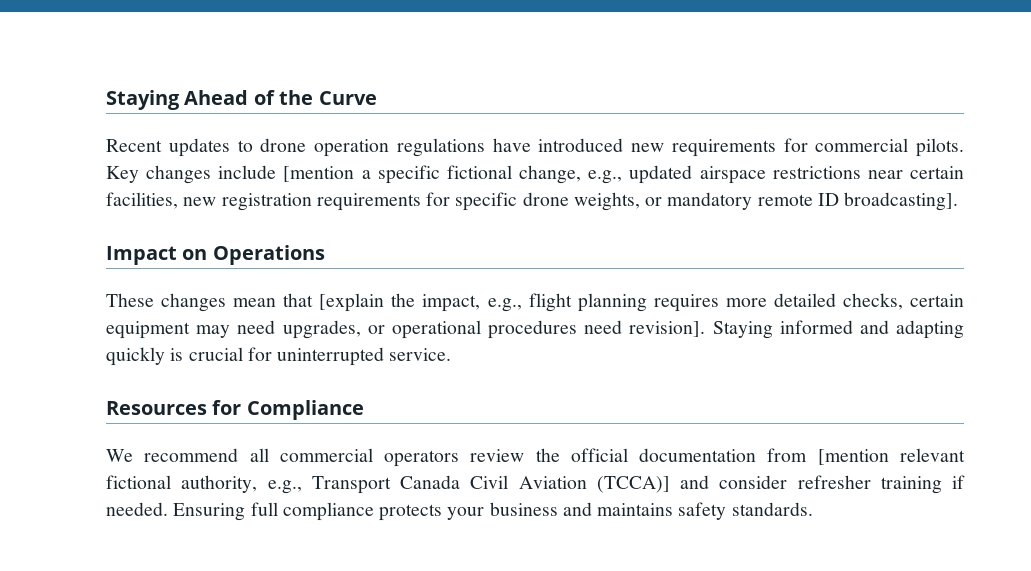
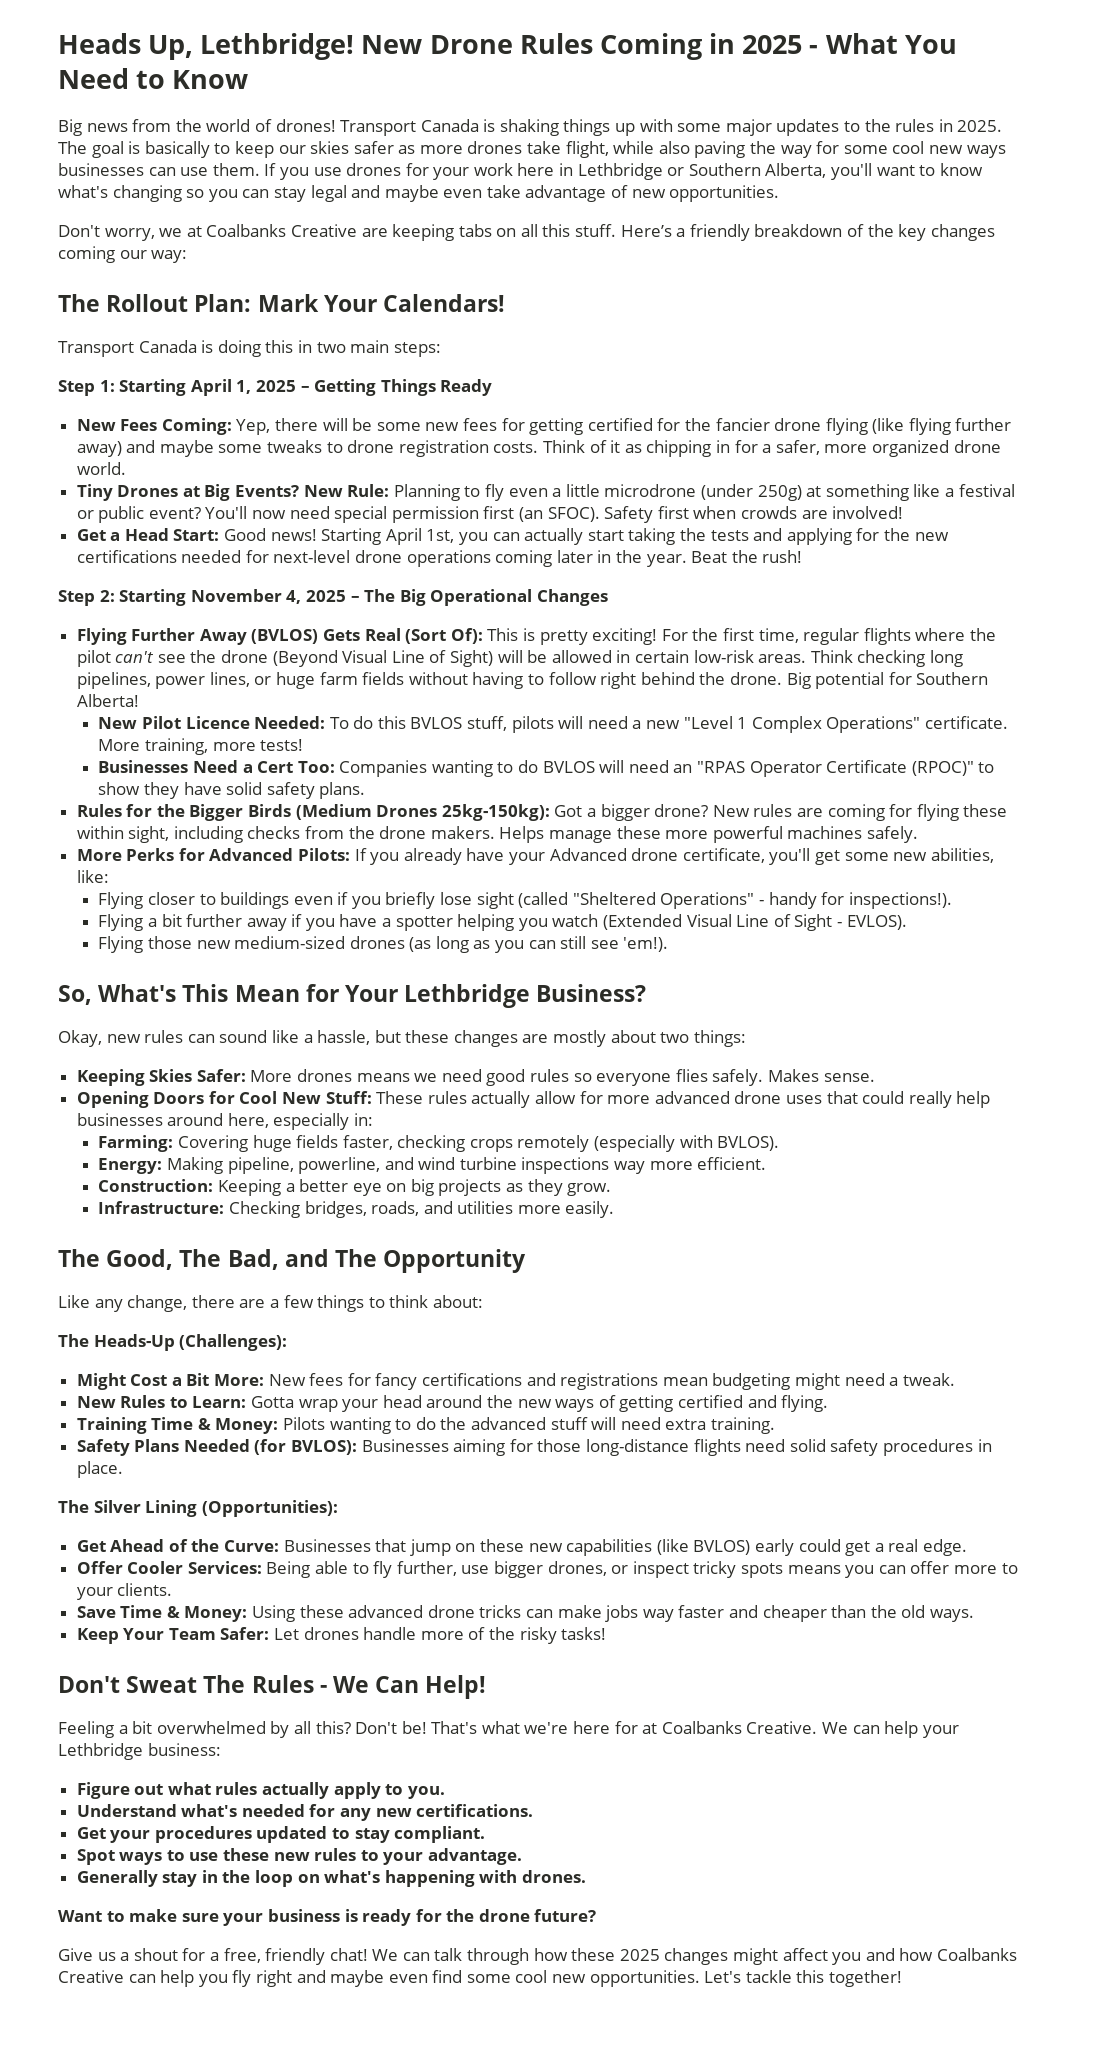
- Staying Ahead of the Curve
- Recent updates to drone operation regulations have introduced new requirements for commercial pilots. Key changes include [mention a specific fictional change, e.g., updated airspace restrictions near certain facilities, new registration requirements for specific drone weights, or mandatory remote ID broadcasting].
- Impact on Operations
- These changes mean that [explain the impact, e.g., flight planning requires more detailed checks, certain equipment may need upgrades, or operational procedures need revision]. Staying informed and adapting quickly is crucial for uninterrupted service.
- Resources for Compliance
- We recommend all commercial operators review the official documentation from [mention relevant fictional authority, e.g., Transport Canada Civil Aviation (TCCA)] and consider refresher training if needed. Ensuring full compliance protects your business and maintains safety standards.
+ Heads Up, Lethbridge! New Drone Rules Coming in 2025 - What You Need to Know
+ Big news from the world of drones! Transport Canada is shaking things up with some major updates to the rules in 2025. The goal is basically to keep our skies safer as more drones take flight, while also paving the way for some cool new ways businesses can use them. If you use drones for your work here in Lethbridge or Southern Alberta, you'll want to know what's changing so you can stay legal and maybe even take advantage of new opportunities.
+ Don't worry, we at Coalbanks Creative are keeping tabs on all this stuff. Here’s a friendly breakdown of the key changes coming our way:
+ The Rollout Plan: Mark Your Calendars!
+ Transport Canada is doing this in two main steps:
+ Step 1: Starting April 1, 2025 – Getting Things Ready
+ New Fees Coming: Yep, there will be some new fees for getting certified for the fancier drone flying (like flying further away) and maybe some tweaks to drone registration costs. Think of it as chipping in for a safer, more organized drone world.
+ Tiny Drones at Big Events? New Rule: Planning to fly even a little microdrone (under 250g) at something like a festival or public event? You'll now need special permission first (an SFOC). Safety first when crowds are involved!
+ Get a Head Start: Good news! Starting April 1st, you can actually start taking the tests and applying for the new certifications needed for next-level drone operations coming later in the year. Beat the rush!
+ Step 2: Starting November 4, 2025 – The Big Operational Changes
+ Flying Further Away (BVLOS) Gets Real (Sort Of): This is pretty exciting! For the first time, regular flights where the pilot can't see the drone (Beyond Visual Line of Sight) will be allowed in certain low-risk areas. Think checking long pipelines, power lines, or huge farm fields without having to follow right behind the drone. Big potential for Southern Alberta!
+ New Pilot Licence Needed: To do this BVLOS stuff, pilots will need a new "Level 1 Complex Operations" certificate. More training, more tests!
+ Businesses Need a Cert Too: Companies wanting to do BVLOS will need an "RPAS Operator Certificate (RPOC)" to show they have solid safety plans.
+ Rules for the Bigger Birds (Medium Drones 25kg-150kg): Got a bigger drone? New rules are coming for flying these within sight, including checks from the drone makers. Helps manage these more powerful machines safely.
+ More Perks for Advanced Pilots: If you already have your Advanced drone certificate, you'll get some new abilities, like:
+ Flying closer to buildings even if you briefly lose sight (called "Sheltered Operations" - handy for inspections!).
+ Flying a bit further away if you have a spotter helping you watch (Extended Visual Line of Sight - EVLOS).
+ Flying those new medium-sized drones (as long as you can still see 'em!).
+ So, What's This Mean for Your Lethbridge Business?
+ Okay, new rules can sound like a hassle, but these changes are mostly about two things:
+ Keeping Skies Safer: More drones means we need good rules so everyone flies safely. Makes sense.
+ Opening Doors for Cool New Stuff: These rules actually allow for more advanced drone uses that could really help businesses around here, especially in:
+ Farming: Covering huge fields faster, checking crops remotely (especially with BVLOS).
+ Energy: Making pipeline, powerline, and wind turbine inspections way more efficient.
+ Construction: Keeping a better eye on big projects as they grow.
+ Infrastructure: Checking bridges, roads, and utilities more easily.
+ The Good, The Bad, and The Opportunity
+ Like any change, there are a few things to think about:
+ The Heads-Up (Challenges):
+ Might Cost a Bit More: New fees for fancy certifications and registrations mean budgeting might need a tweak.
+ New Rules to Learn: Gotta wrap your head around the new ways of getting certified and flying.
+ Training Time & Money: Pilots wanting to do the advanced stuff will need extra training.
+ Safety Plans Needed (for BVLOS): Businesses aiming for those long-distance flights need solid safety procedures in place.
+ The Silver Lining (Opportunities):
+ Get Ahead of the Curve: Businesses that jump on these new capabilities (like BVLOS) early could get a real edge.
+ Offer Cooler Services: Being able to fly further, use bigger drones, or inspect tricky spots means you can offer more to your clients.
+ Save Time & Money: Using these advanced drone tricks can make jobs way faster and cheaper than the old ways.
+ Keep Your Team Safer: Let drones handle more of the risky tasks!
+ Don't Sweat The Rules - We Can Help!
+ Feeling a bit overwhelmed by all this? Don't be! That's what we're here for at Coalbanks Creative. We can help your Lethbridge business:
+ Figure out what rules actually apply to you.
+ Understand what's needed for any new certifications.
+ Get your procedures updated to stay compliant.
+ Spot ways to use these new rules to your advantage.
+ Generally stay in the loop on what's happening with drones.
+ Want to make sure your business is ready for the drone future?
+ Give us a shout for a free, friendly chat! We can talk through how these 2025 changes might affect you and how Coalbanks Creative can help you fly right and maybe even find some cool new opportunities. Let's tackle this together!

